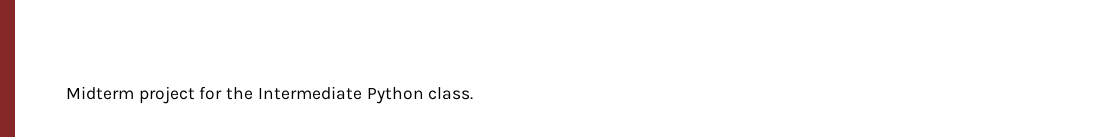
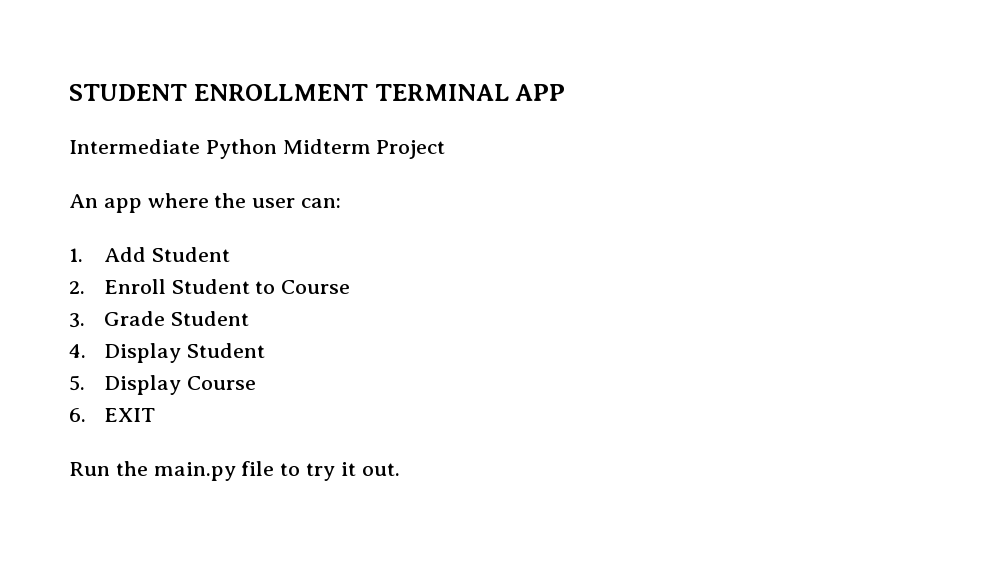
- Midterm project for the Intermediate Python class.
+ STUDENT ENROLLMENT TERMINAL APP
+ Intermediate Python Midterm Project
+ An app where the user can:
+ 1. Add Student
+ 2. Enroll Student to Course
+ 3. Grade Student
+ 4. Display Student
+ 5. Display Course
+ 6. EXIT
+ Run the main.py file to try it out.

